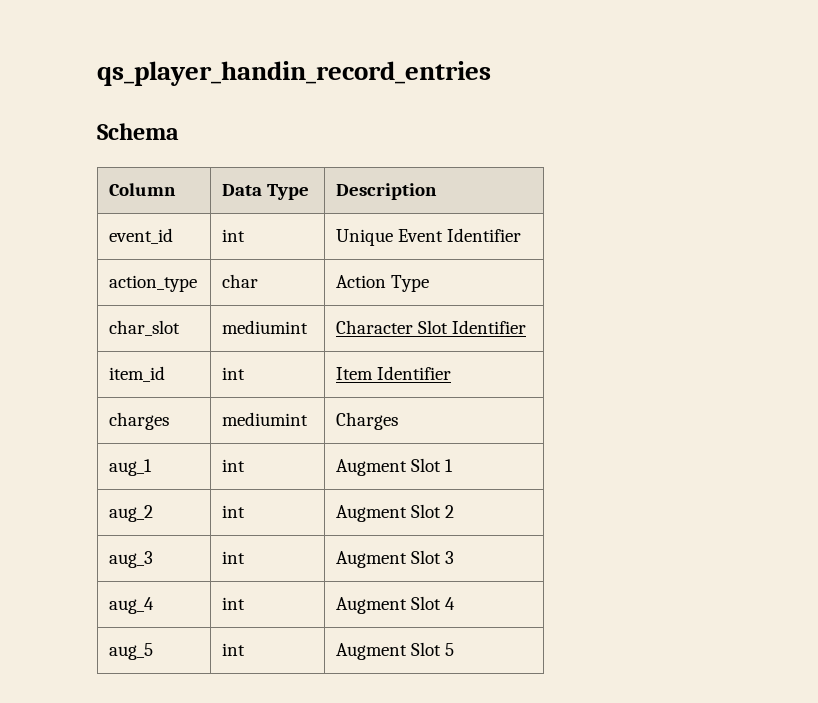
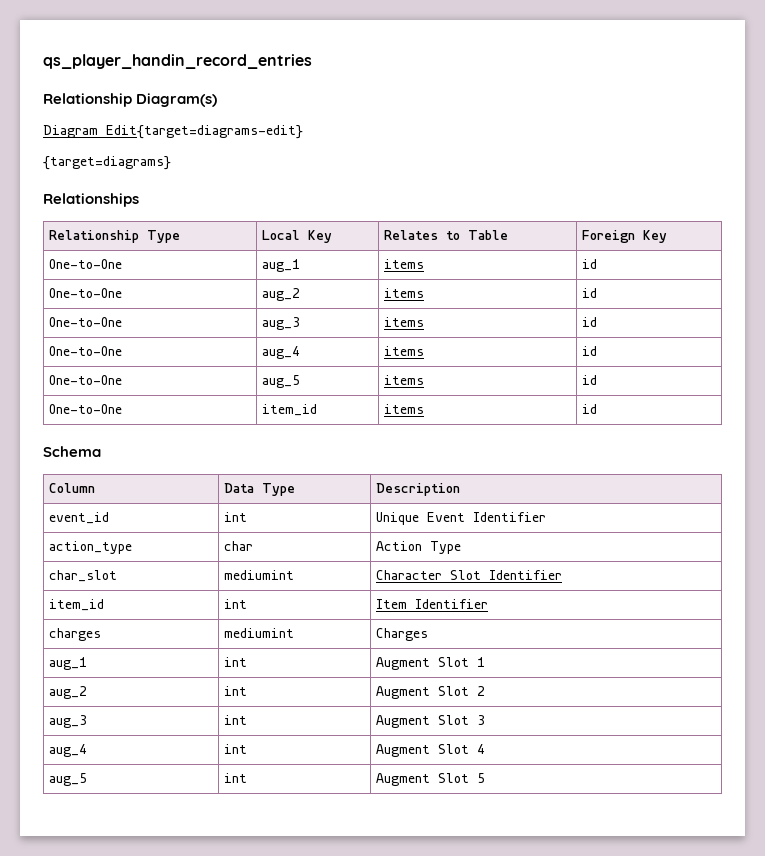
+ Relationship Diagram(s)
+ Diagram Edit{target=diagrams-edit}
+ {target=diagrams}
+ Relationships
+ Relationship Type | Local Key | Relates to Table | Foreign Key
+ One-to-One | aug_1 | items | id
+ One-to-One | aug_2 | items | id
+ One-to-One | aug_3 | items | id
+ One-to-One | aug_4 | items | id
+ One-to-One | aug_5 | items | id
+ One-to-One | item_id | items | id

